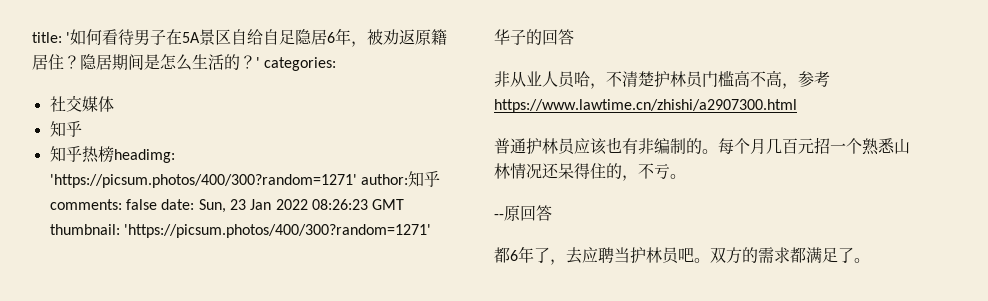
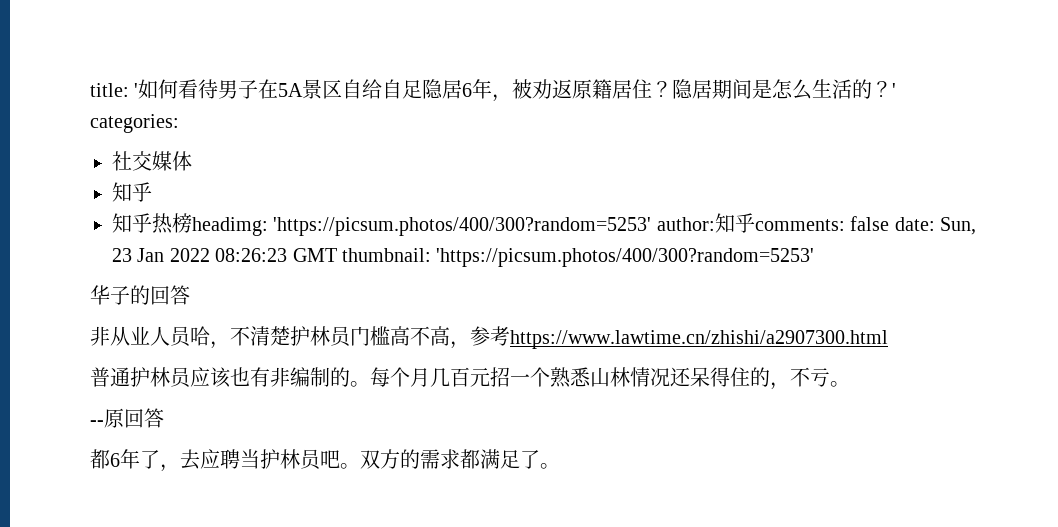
- 知乎热榜headimg: 'https://picsum.photos/400/300?random=1271' author:知乎comments: false date: Sun, 23 Jan 2022 08:26:23 GMT thumbnail: 'https://picsum.photos/400/300?random=1271'
+ 知乎热榜headimg: 'https://picsum.photos/400/300?random=5253' author:知乎comments: false date: Sun, 23 Jan 2022 08:26:23 GMT thumbnail: 'https://picsum.photos/400/300?random=5253'

